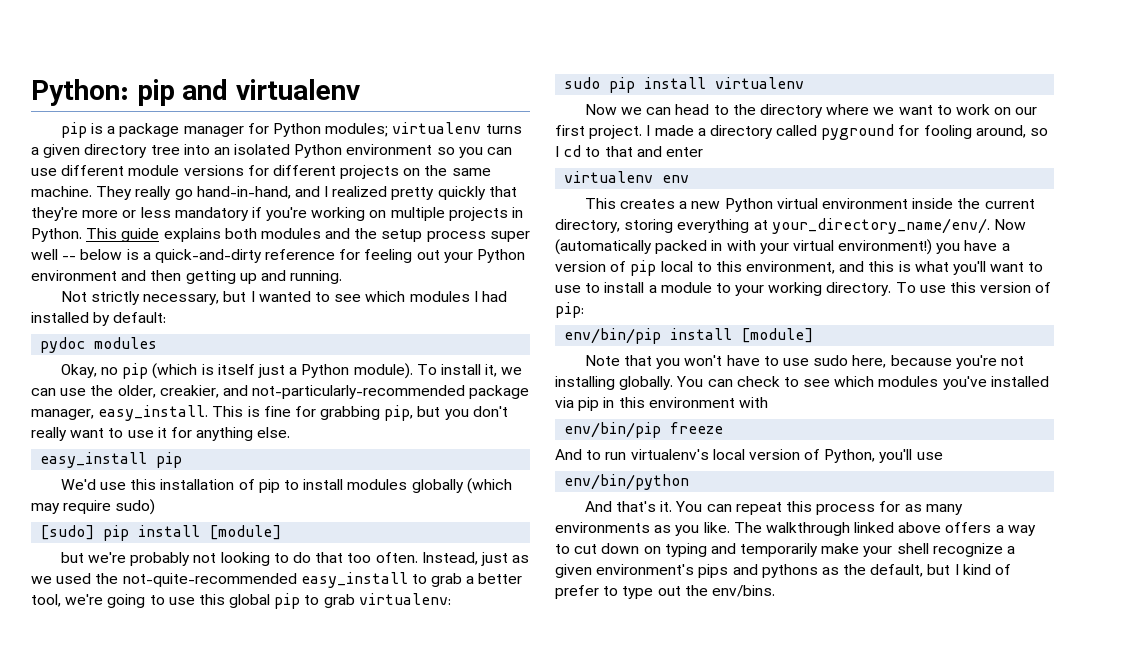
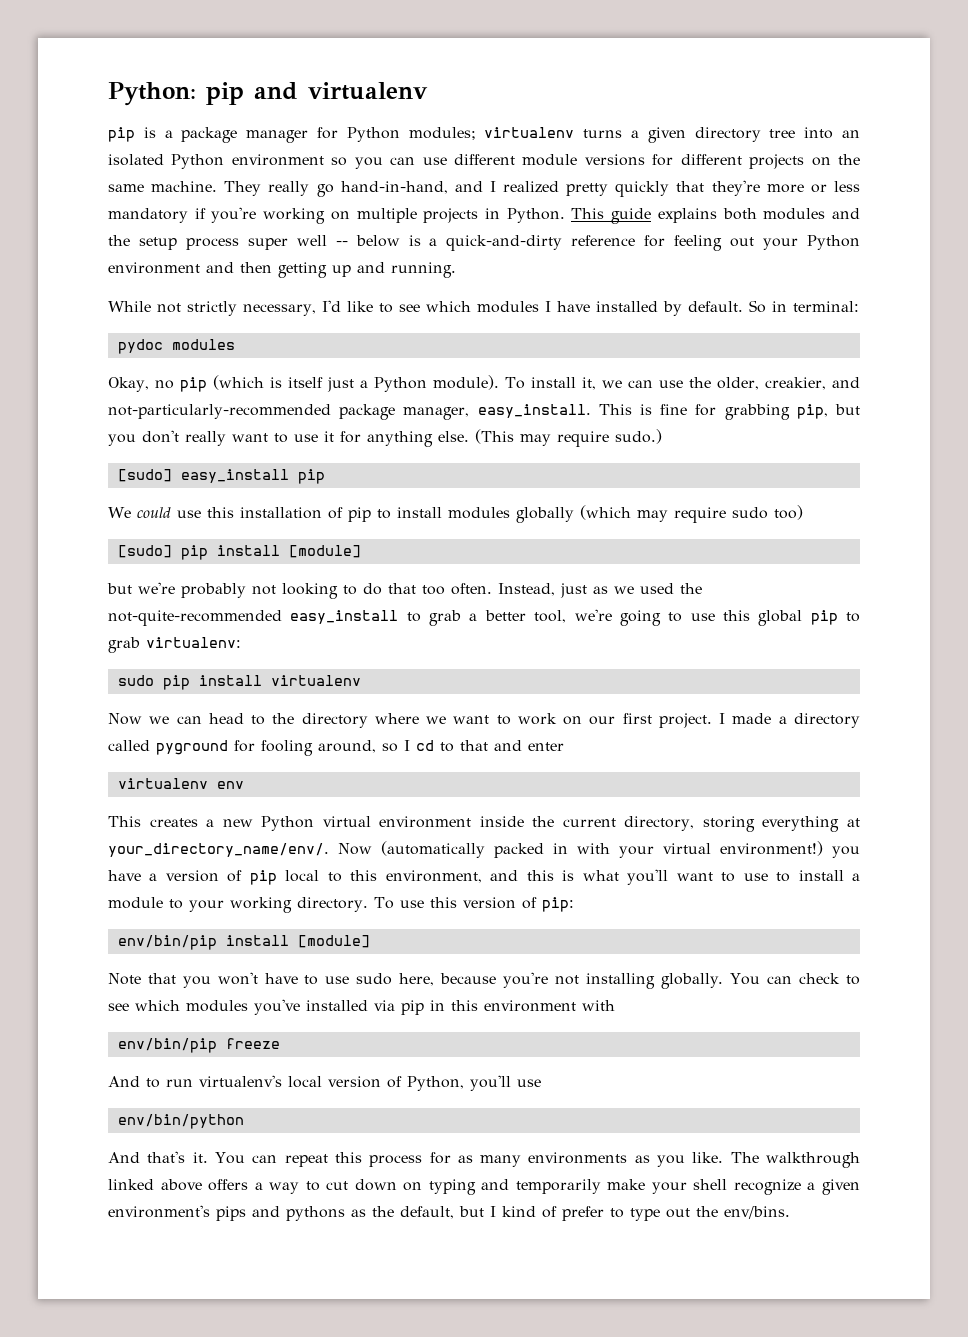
- Not strictly necessary, but I wanted to see which modules I had installed by default:
+ While not strictly necessary, I'd like to see which modules I have installed by default. So in terminal:
- This is fine for grabbing pip, but you don't really want to use it for anything else.
- easy_install pip
+ This is fine for grabbing pip, but you don't really want to use it for anything else. (This may require sudo.)
+ [sudo] easy_install pip
- We'd use this installation of pip to install modules globally (which may require sudo)
+ We could use this installation of pip to install modules globally (which may require sudo too)

